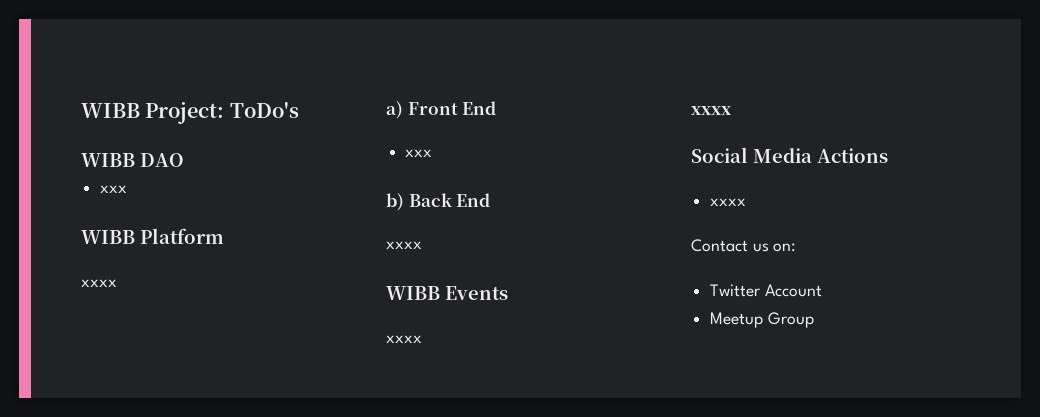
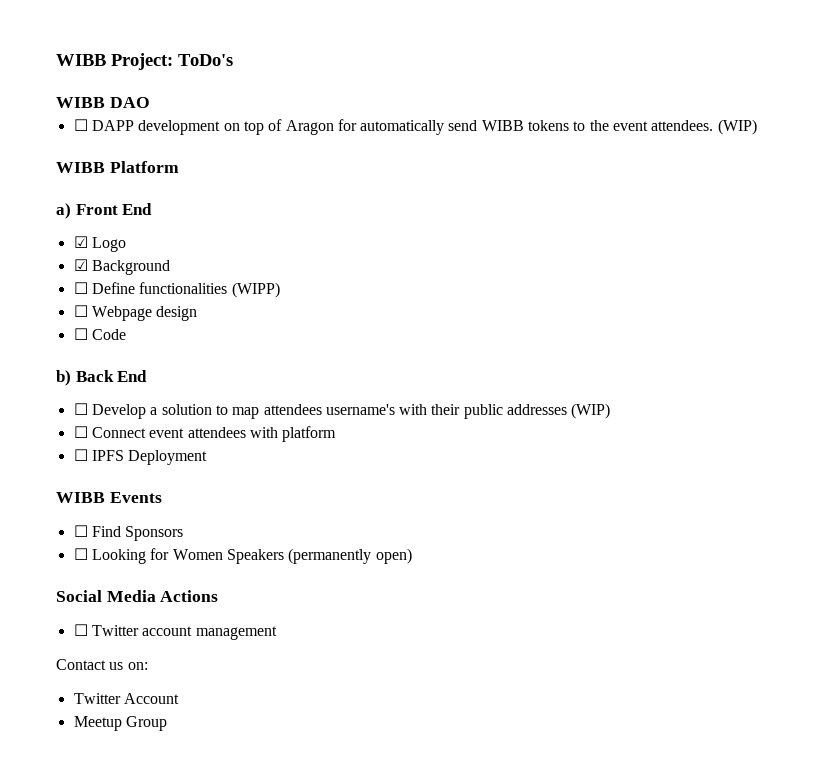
  WIBB DAO
- xxx
+ ☐ DAPP development on top of Aragon for automatically send WIBB tokens to the event attendees. (WIP)
  WIBB Platform
- xxxx
  a) Front End
- xxx
+ ☑ Logo
+ ☑ Background
+ ☐ Define functionalities (WIPP)
+ ☐ Webpage design
+ ☐ Code
  b) Back End
- xxxx
+ ☐ Develop a solution to map attendees username's with their public addresses (WIP)
+ ☐ Connect event attendees with platform
+ ☐ IPFS Deployment
  WIBB Events
- xxxx
- xxxx
+ ☐ Find Sponsors
+ ☐ Looking for Women Speakers (permanently open)
  Social Media Actions
- xxxx
+ ☐ Twitter account management

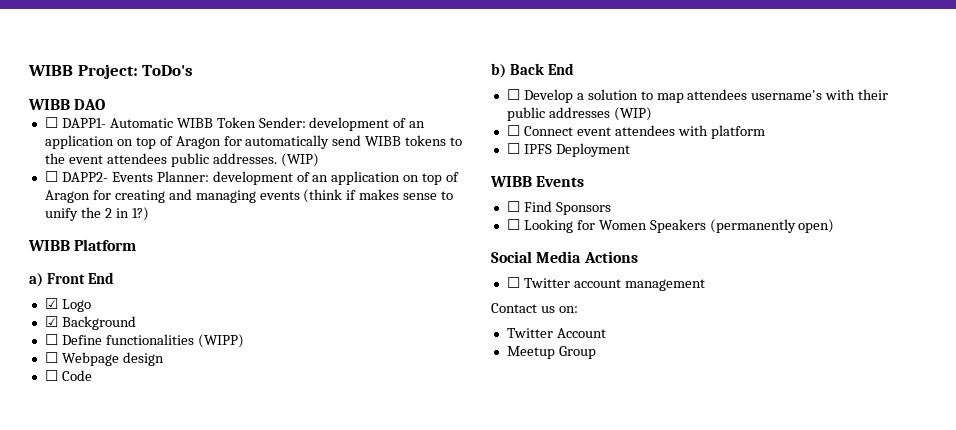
- ☐ DAPP development on top of Aragon for automatically send WIBB tokens to the event attendees. (WIP)
+ ☐ DAPP1- Automatic WIBB Token Sender: development of an application on top of Aragon for automatically send WIBB tokens to the event attendees public addresses. (WIP)
+ ☐ DAPP2- Events Planner: development of an application on top of Aragon for creating and managing events (think if makes sense to unify the 2 in 1?)

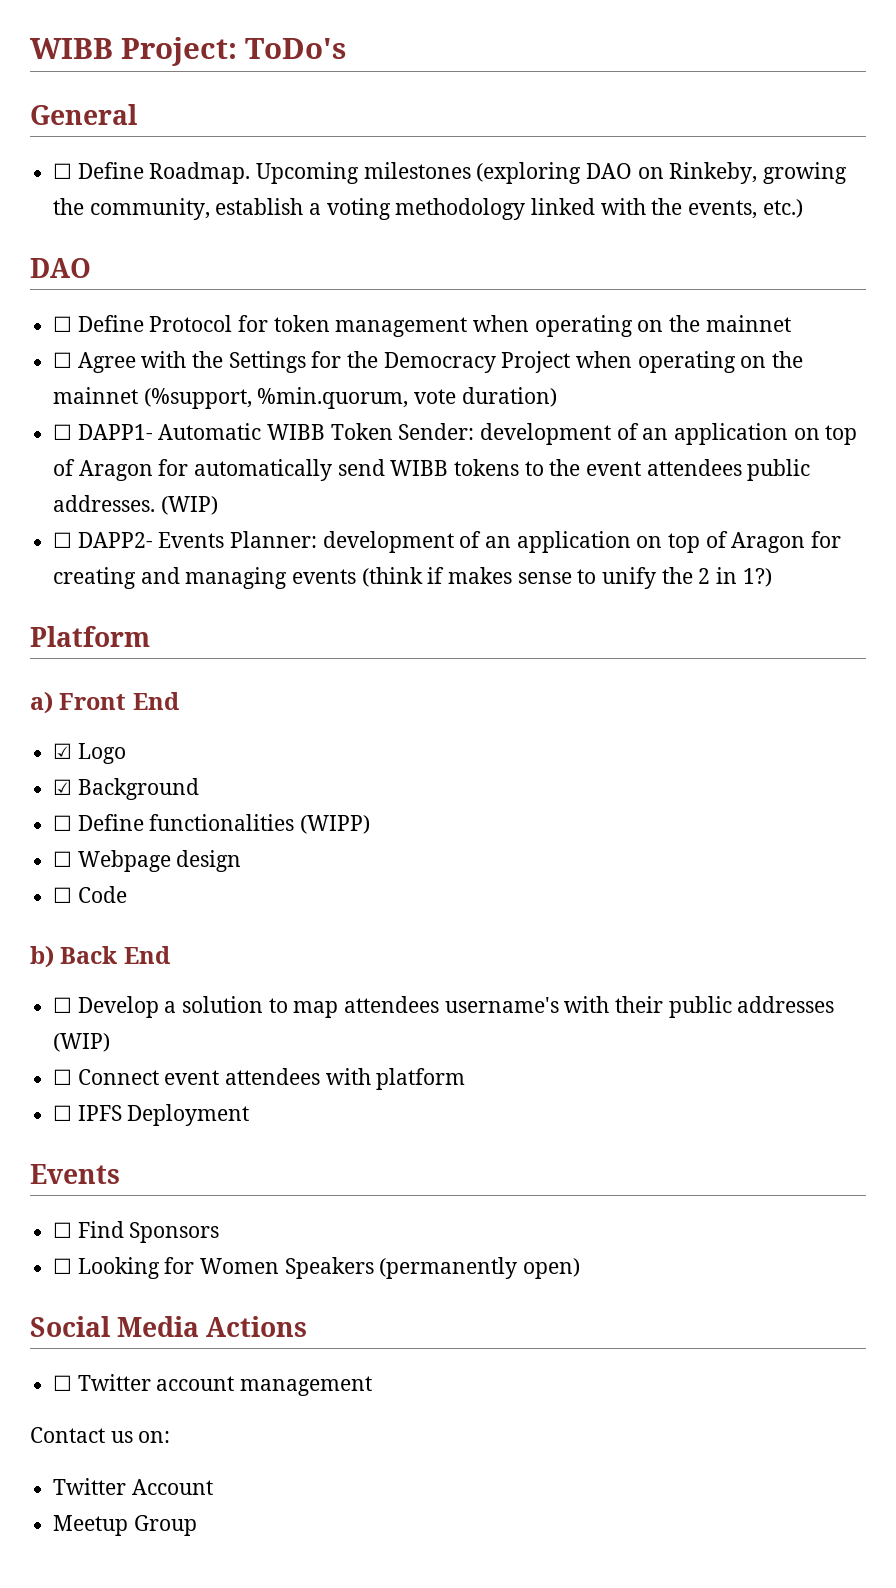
- WIBB DAO
+ General
+ ☐ Define Roadmap. Upcoming milestones (exploring DAO on Rinkeby, growing the community, establish a voting methodology linked with the events, etc.)
+ DAO
+ ☐ Define Protocol for token management when operating on the mainnet
+ ☐ Agree with the Settings for the Democracy Project when operating on the mainnet (%support, %min.quorum, vote duration)
- WIBB Platform
+ Platform
  ☐ IPFS Deployment
- WIBB Events
+ Events

